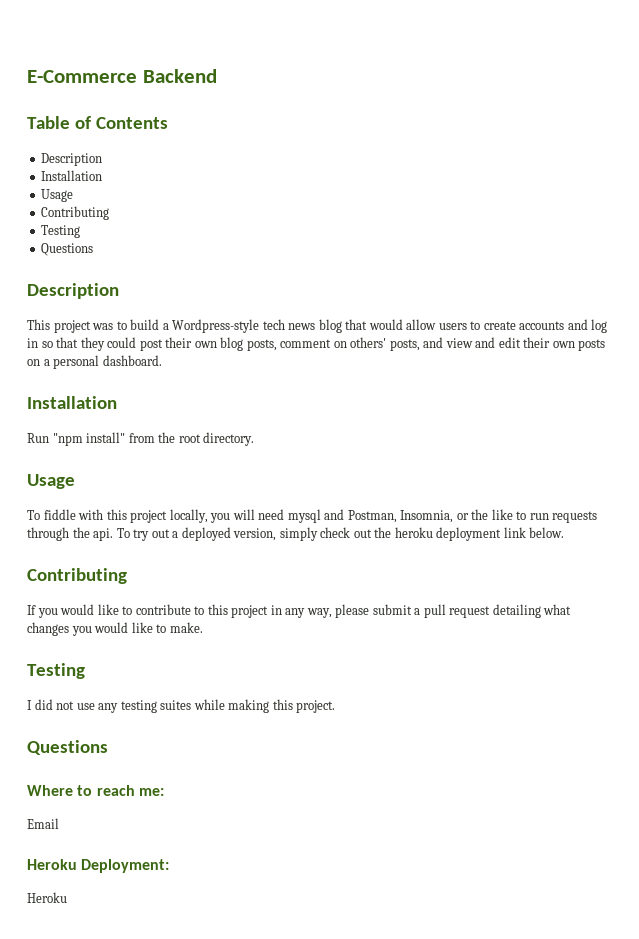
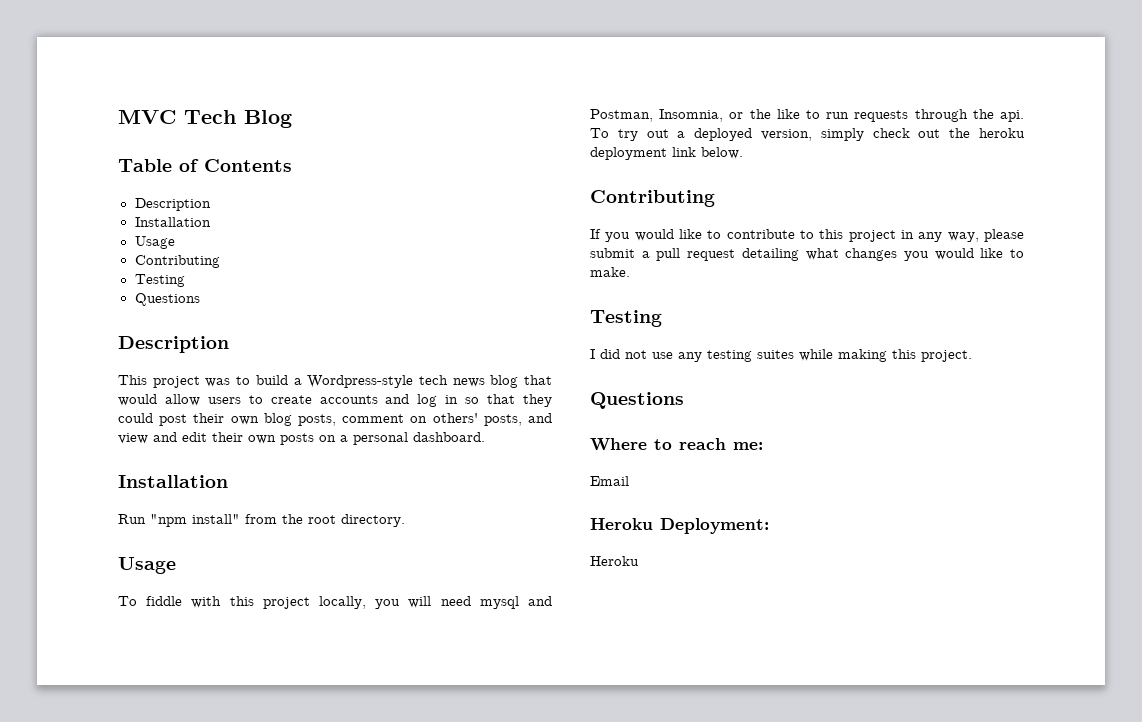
- E-Commerce Backend
+ MVC Tech Blog

